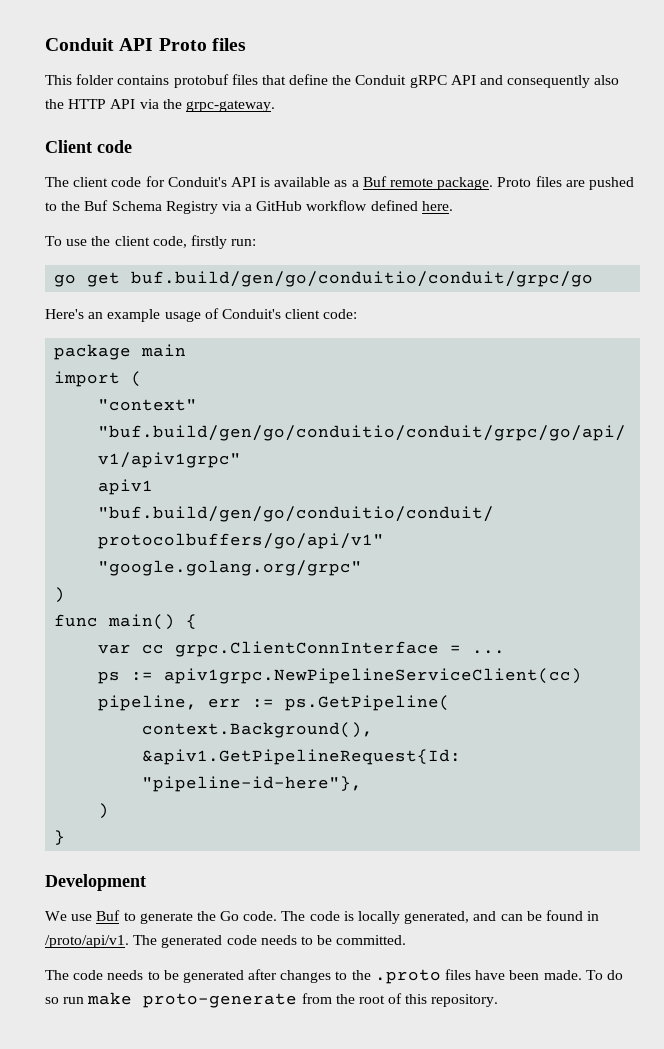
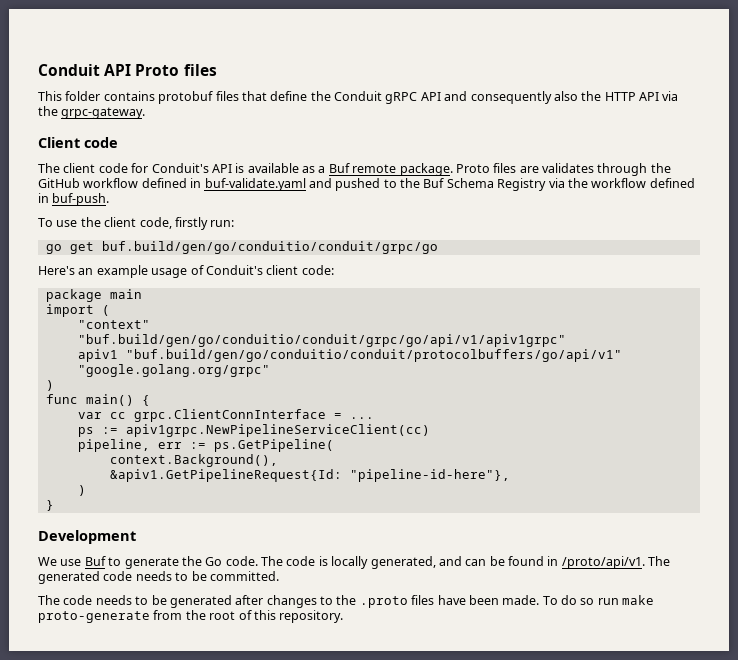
- Proto files are pushed to the Buf Schema Registry via a GitHub workflow defined here.
+ Proto files are validates through the GitHub workflow defined in buf-validate.yaml and pushed to the Buf Schema Registry via the workflow defined in buf-push.

